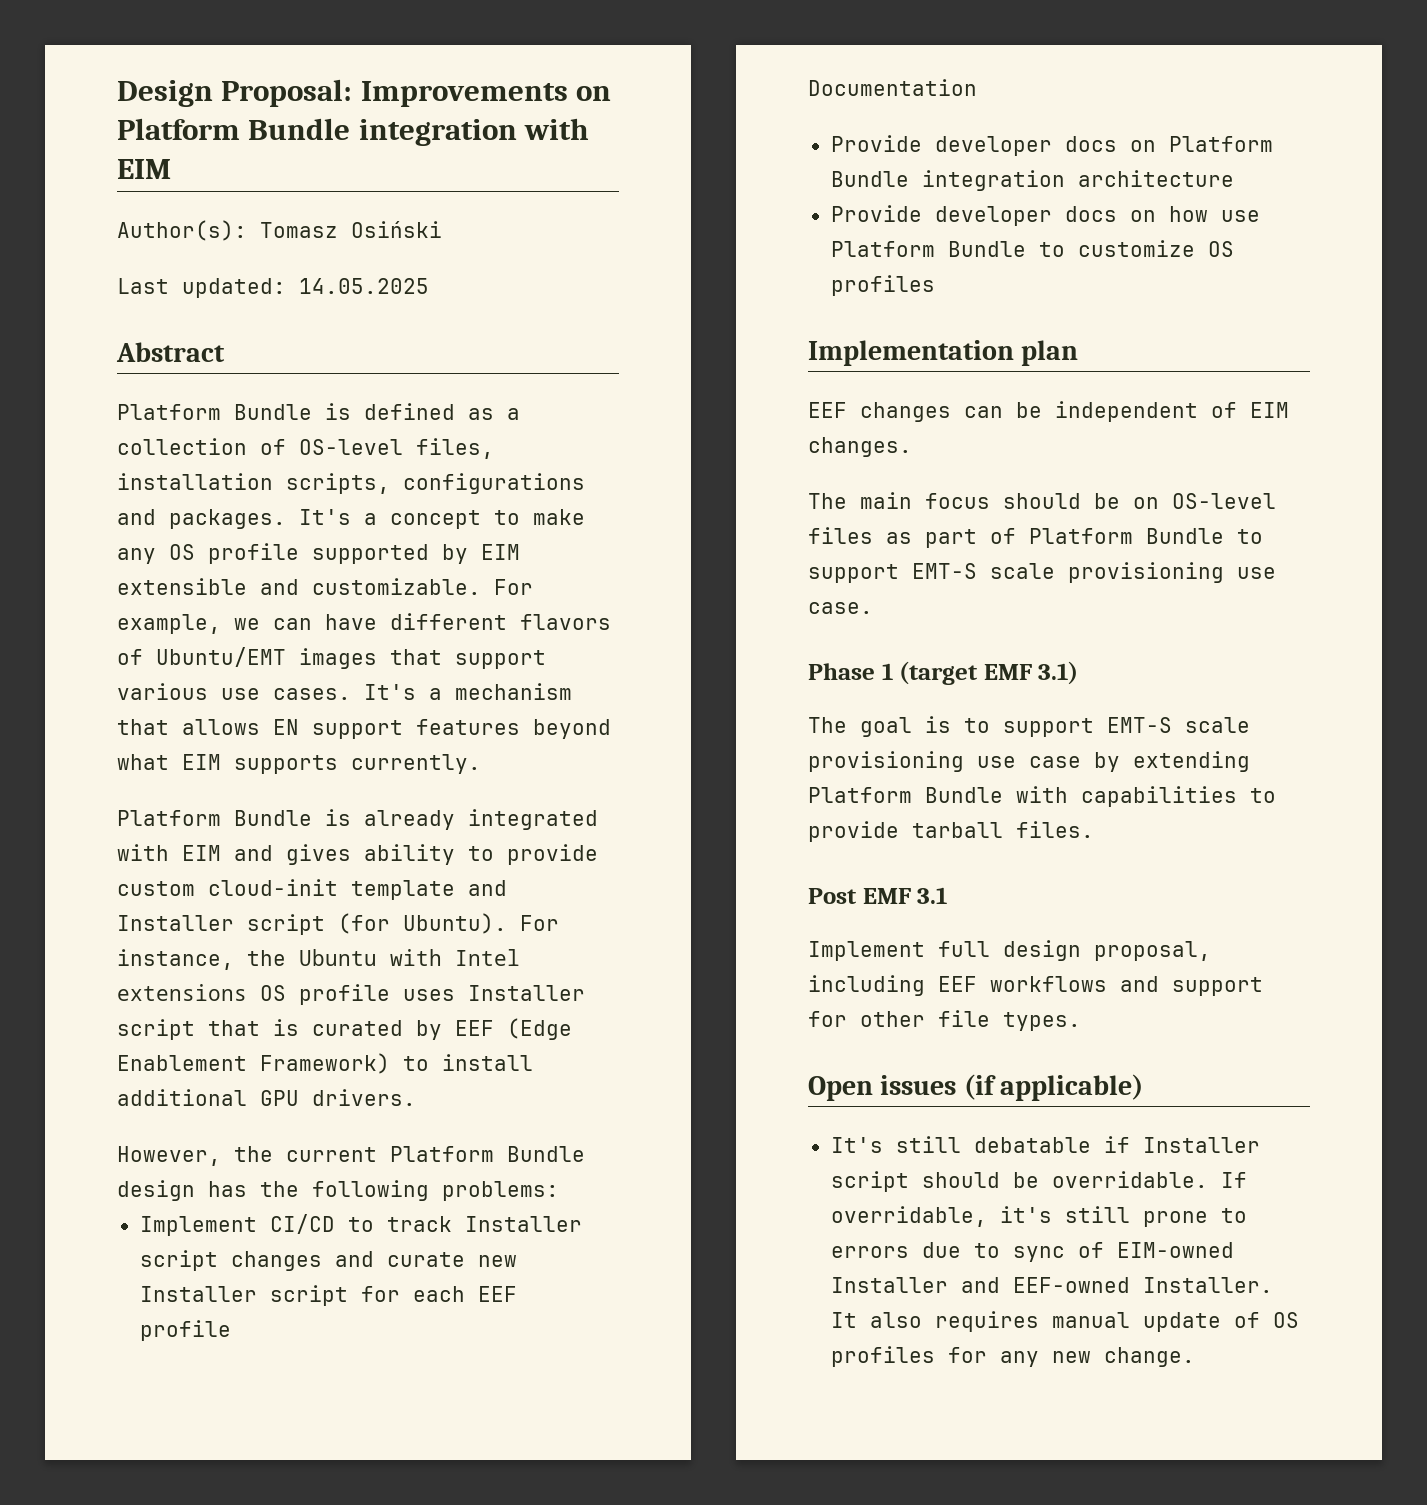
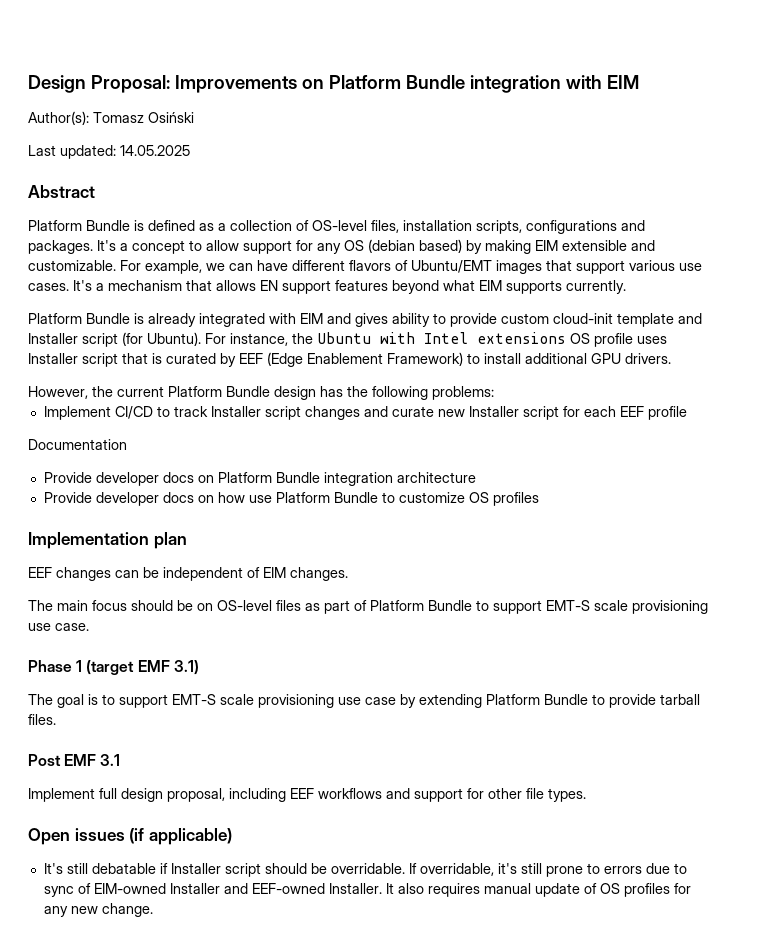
- It's a concept to make any OS profile supported by EIM extensible and customizable.
+ It's a concept to allow support for any OS (debian based) by making EIM extensible and customizable.
- The goal is to support EMT-S scale provisioning use case by extending Platform Bundle with capabilities to provide tarball files.
+ The goal is to support EMT-S scale provisioning use case by extending Platform Bundle to provide tarball files.

